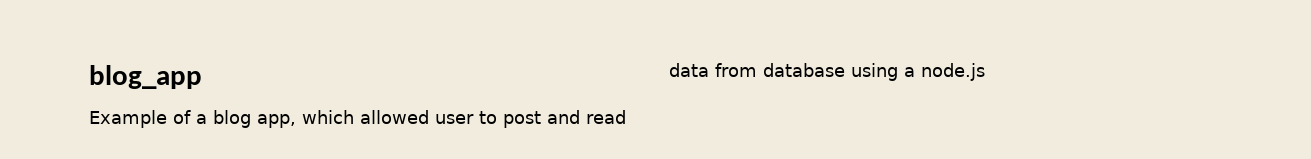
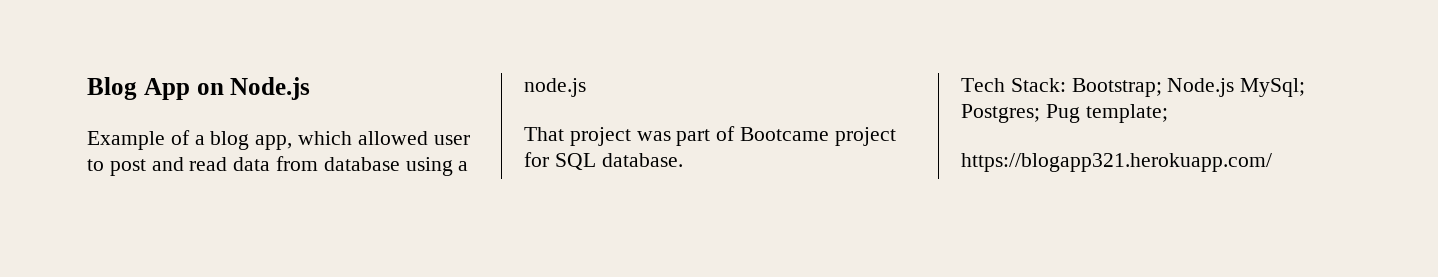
- blog_app
+ Blog App on Node.js
+ That project was part of Bootcame project for SQL database.
+ Tech Stack: Bootstrap; Node.js MySql; Postgres; Pug template;
+ https://blogapp321.herokuapp.com/

